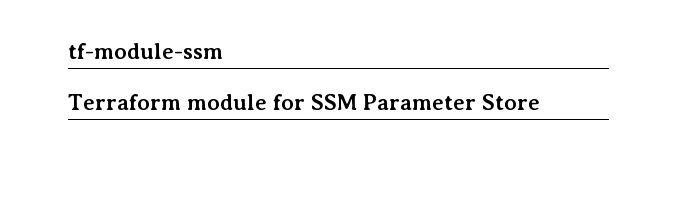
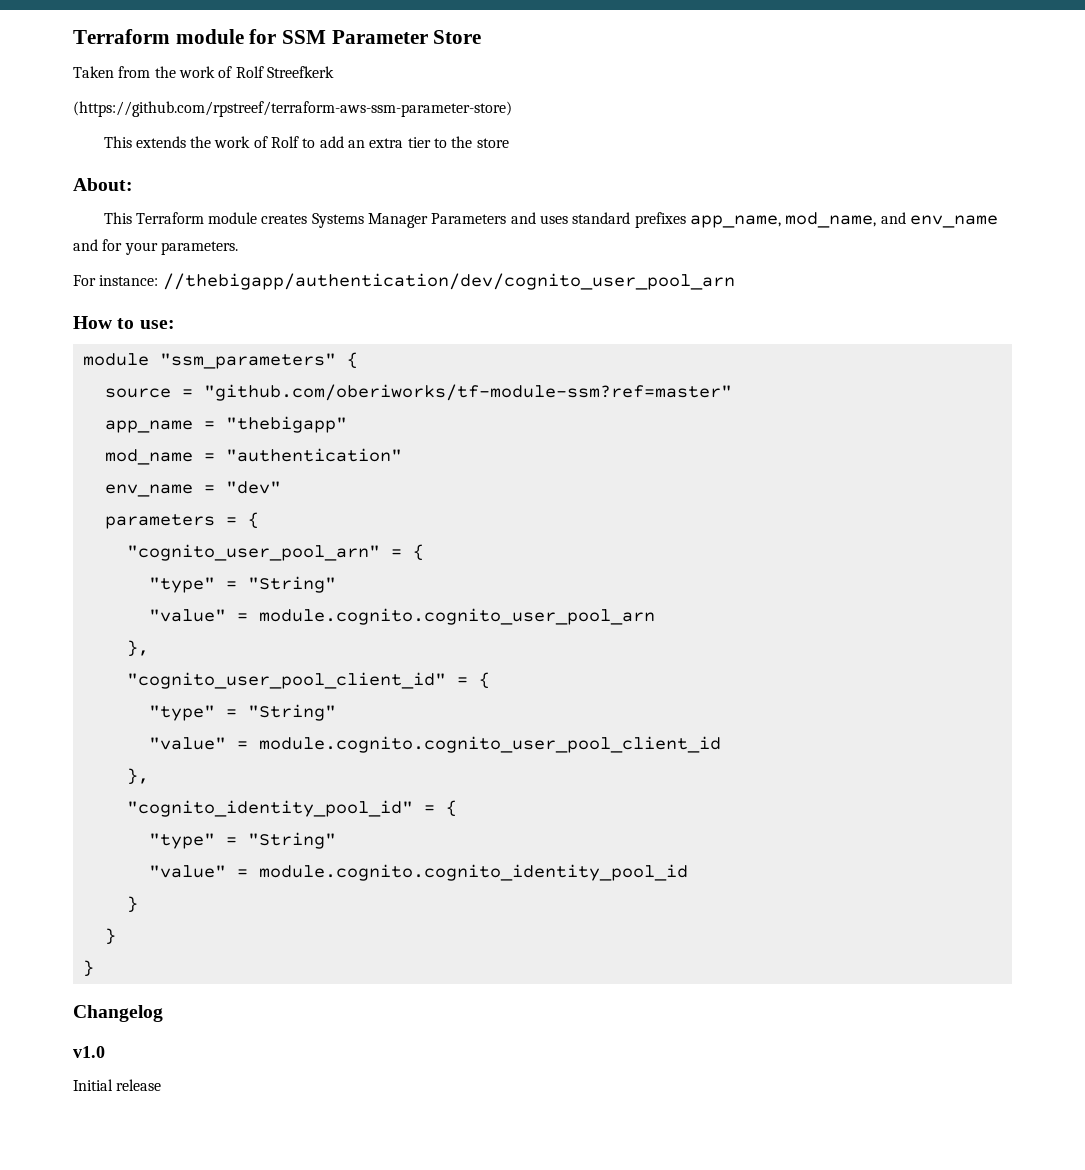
- tf-module-ssm
+ Taken from the work of Rolf Streefkerk
+ (https://github.com/rpstreef/terraform-aws-ssm-parameter-store)
+ This extends the work of Rolf to add an extra tier to the store
+ About:
+ This Terraform module creates Systems Manager Parameters and uses standard prefixes app_name, mod_name, and env_name and for your parameters.
+ For instance: //thebigapp/authentication/dev/cognito_user_pool_arn
+ How to use:
+ module "ssm_parameters" {
+ source = "github.com/oberiworks/tf-module-ssm?ref=master"
+ app_name = "thebigapp"
+ mod_name = "authentication"
+ env_name = "dev"
+ parameters = {
+ "cognito_user_pool_arn" = {
+ "type" = "String"
+ "value" = module.cognito.cognito_user_pool_arn
+ },
+ "cognito_user_pool_client_id" = {
+ "type" = "String"
+ "value" = module.cognito.cognito_user_pool_client_id
+ },
+ "cognito_identity_pool_id" = {
+ "type" = "String"
+ "value" = module.cognito.cognito_identity_pool_id
+ }
+ }
+ }
+ Changelog
+ v1.0
+ Initial release

